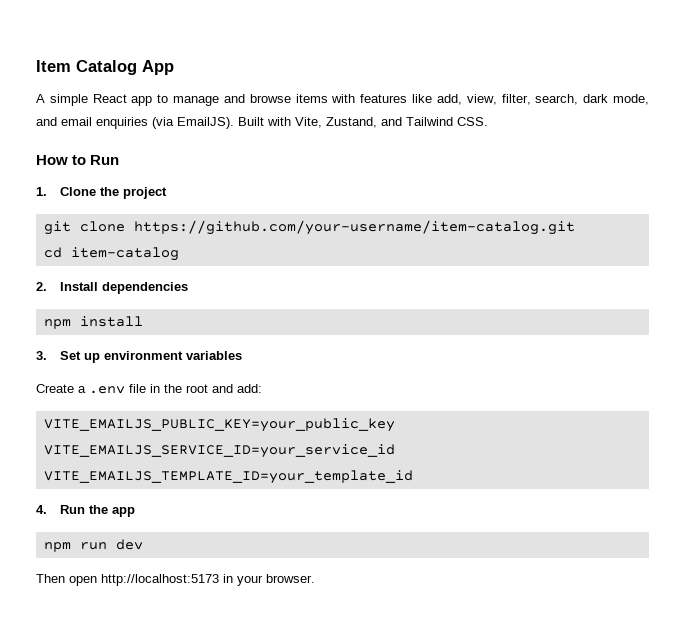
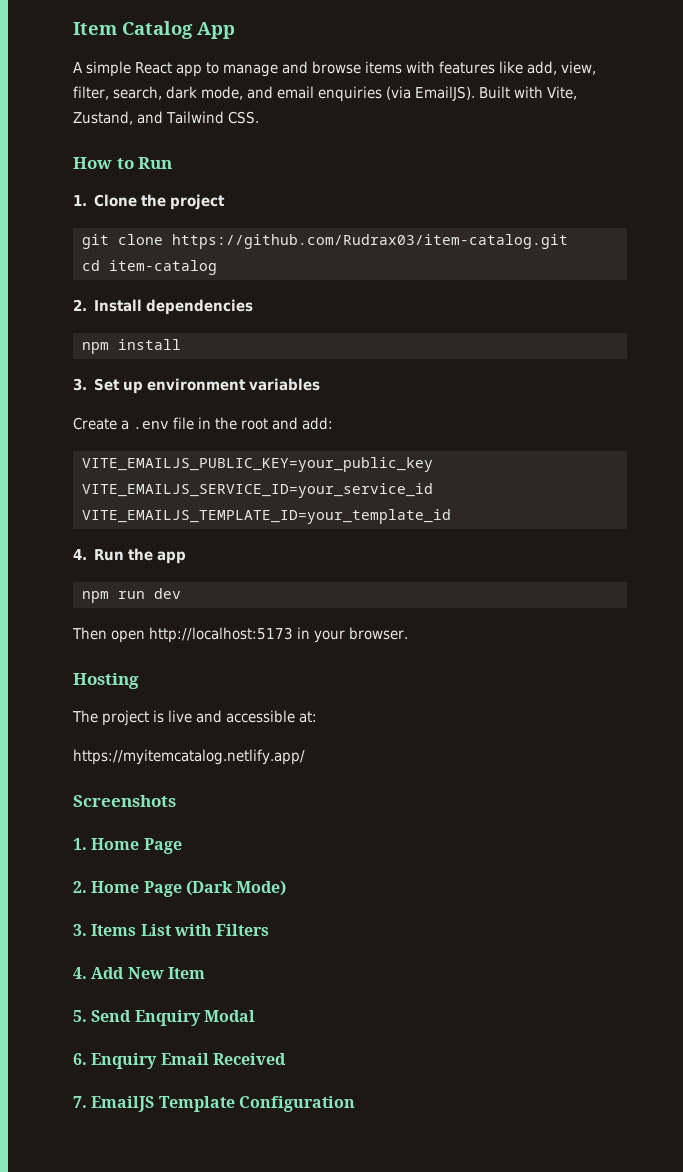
- git clone https://github.com/your-username/item-catalog.git
+ git clone https://github.com/Rudrax03/item-catalog.git
+ Hosting
+ The project is live and accessible at:
+ https://myitemcatalog.netlify.app/
+ Screenshots
+ 1. Home Page
+ 2. Home Page (Dark Mode)
+ 3. Items List with Filters
+ 4. Add New Item
+ 5. Send Enquiry Modal
+ 6. Enquiry Email Received
+ 7. EmailJS Template Configuration

